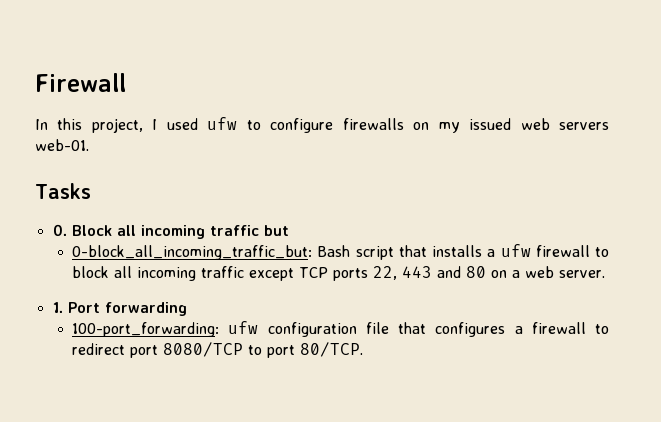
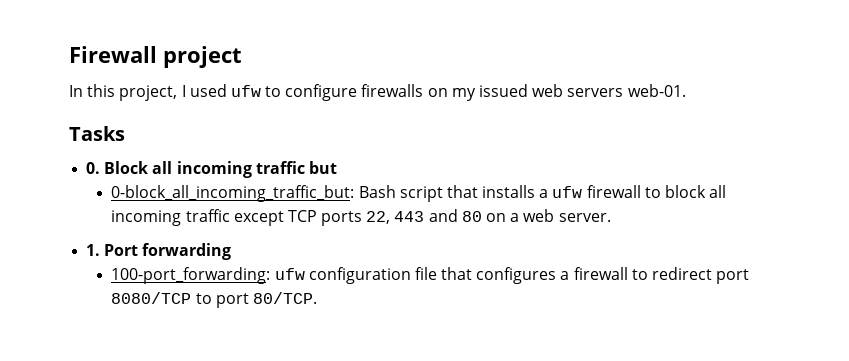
- Firewall
+ Firewall project

